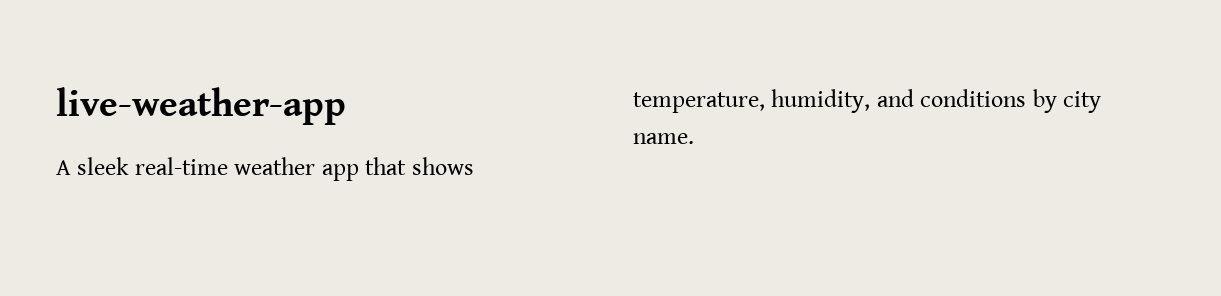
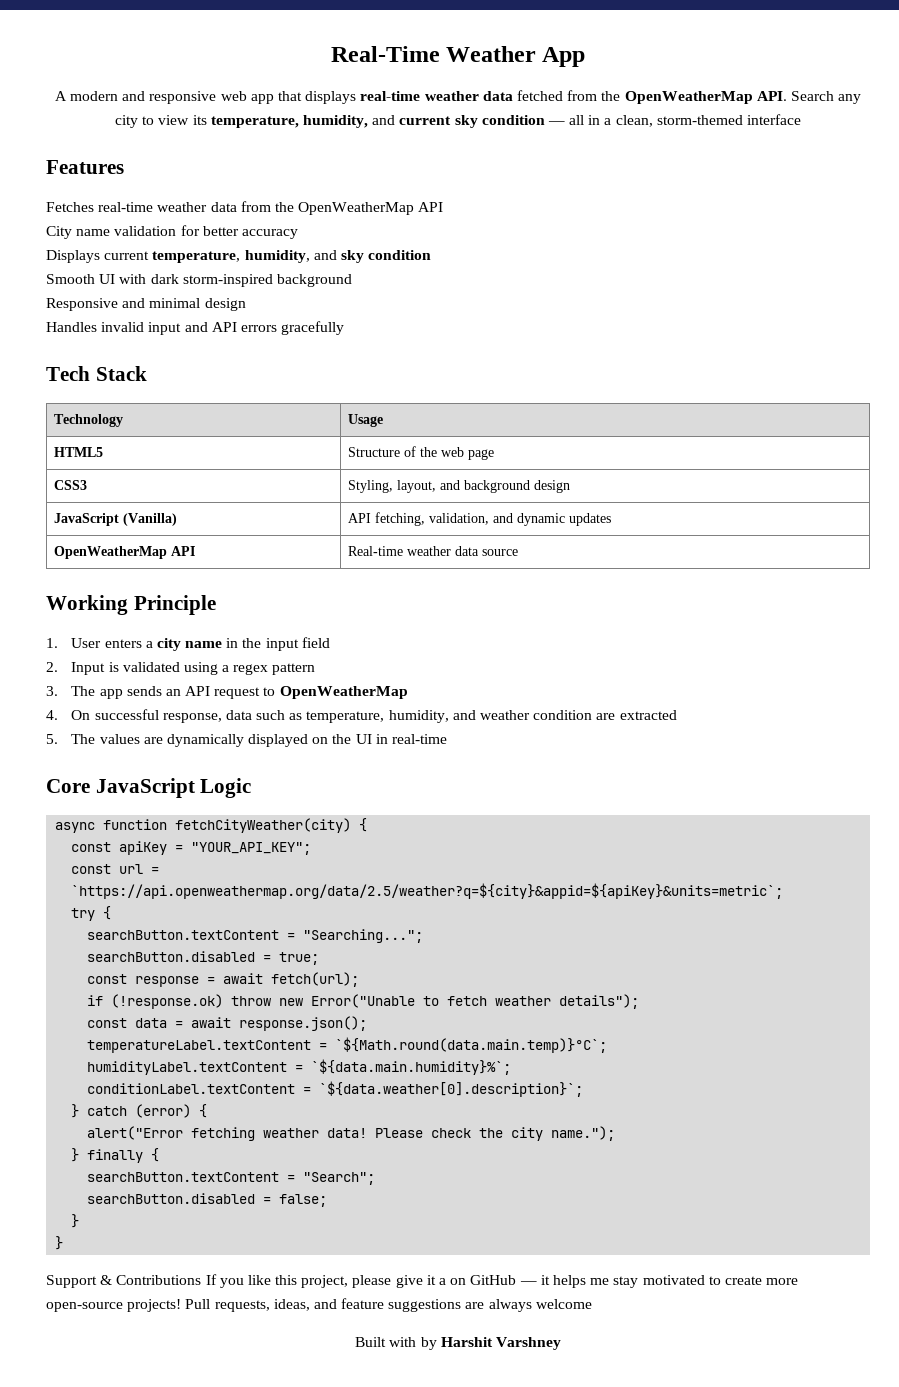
- live-weather-app
- A sleek real-time weather app that shows temperature, humidity, and conditions by city name.
+ Real-Time Weather App
+ A modern and responsive web app that displays real-time weather data fetched from the OpenWeatherMap API. Search any city to view its temperature, humidity, and current sky condition — all in a clean, storm-themed interface
+ Features
+ Fetches real-time weather data from the OpenWeatherMap API
+ City name validation for better accuracy
+ Displays current temperature, humidity, and sky condition
+ Smooth UI with dark storm-inspired background
+ Responsive and minimal design
+ Handles invalid input and API errors gracefully
+ Tech Stack
+ Technology | Usage
+ HTML5 | Structure of the web page
+ CSS3 | Styling, layout, and background design
+ JavaScript (Vanilla) | API fetching, validation, and dynamic updates
+ OpenWeatherMap API | Real-time weather data source
+ Working Principle
+ 1. User enters a city name in the input field
+ 2. Input is validated using a regex pattern
+ 3. The app sends an API request to OpenWeatherMap
+ 4. On successful response, data such as temperature, humidity, and weather condition are extracted
+ 5. The values are dynamically displayed on the UI in real-time
+ Core JavaScript Logic
+ async function fetchCityWeather(city) {
+ const apiKey = "YOUR_API_KEY";
+ const url = `https://api.openweathermap.org/data/2.5/weather?q=${city}&appid=${apiKey}&units=metric`;
+ try {
+ searchButton.textContent = "Searching...";
+ searchButton.disabled = true;
+ const response = await fetch(url);
+ if (!response.ok) throw new Error("Unable to fetch weather details");
+ const data = await response.json();
+ temperatureLabel.textContent = `${Math.round(data.main.temp)}°C`;
+ humidityLabel.textContent = `${data.main.humidity}%`;
+ conditionLabel.textContent = `${data.weather[0].description}`;
+ } catch (error) {
+ alert("Error fetching weather data! Please check the city name.");
+ } finally {
+ searchButton.textContent = "Search";
+ searchButton.disabled = false;
+ }
+ }
+ Support & Contributions If you like this project, please give it a on GitHub — it helps me stay motivated to create more open-source projects! Pull requests, ideas, and feature suggestions are always welcome
+ Built with by Harshit Varshney

